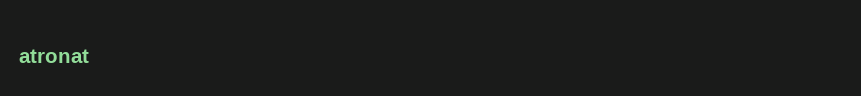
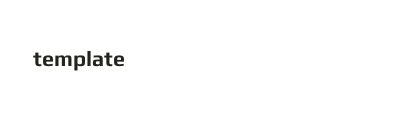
- atronat
+ template

